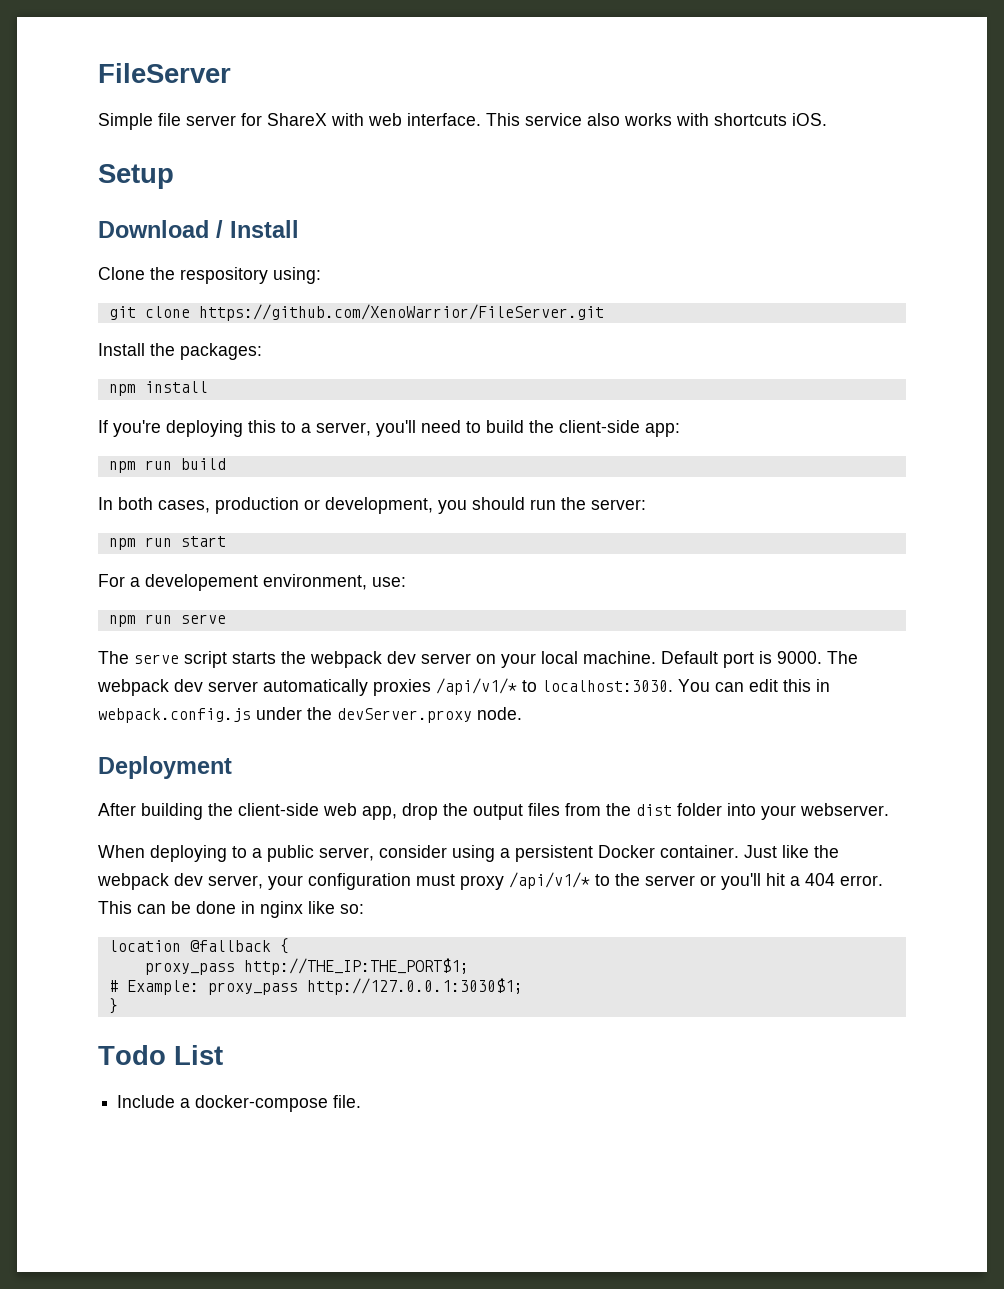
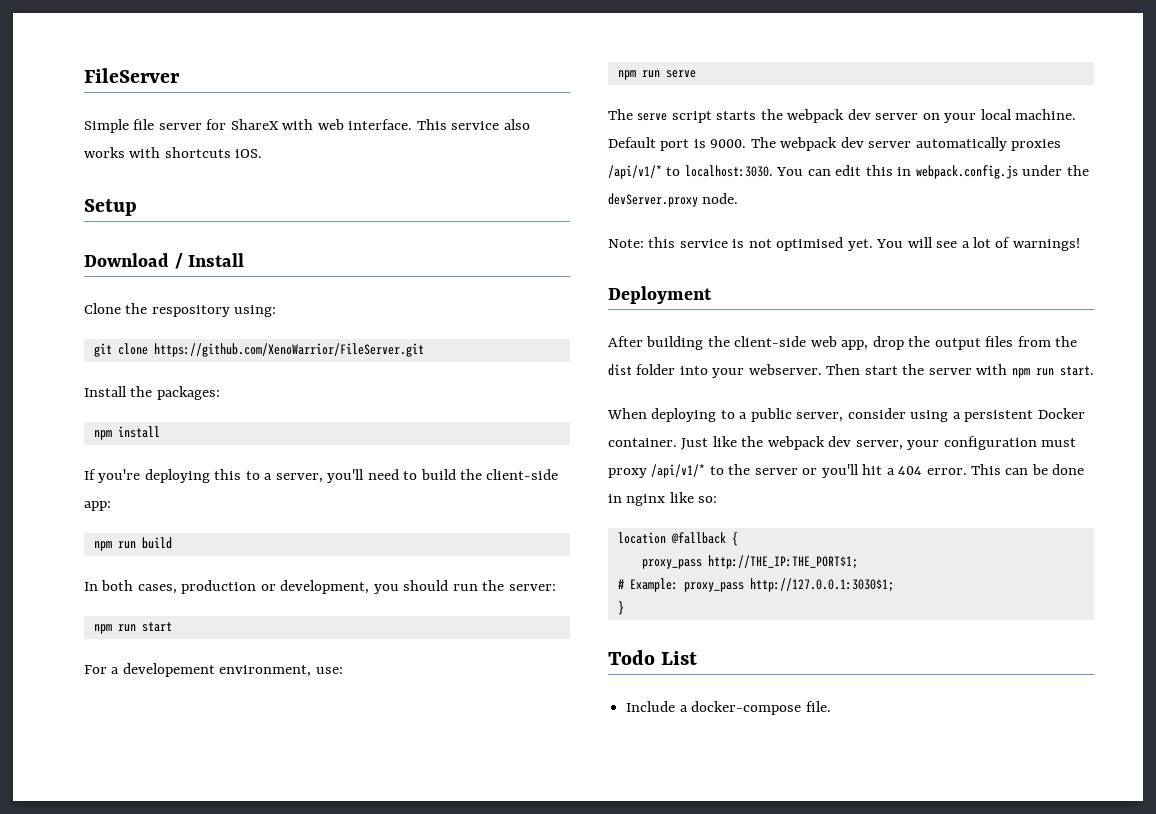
+ Note: this service is not optimised yet. You will see a lot of warnings!
+ Then start the server with npm run start.

